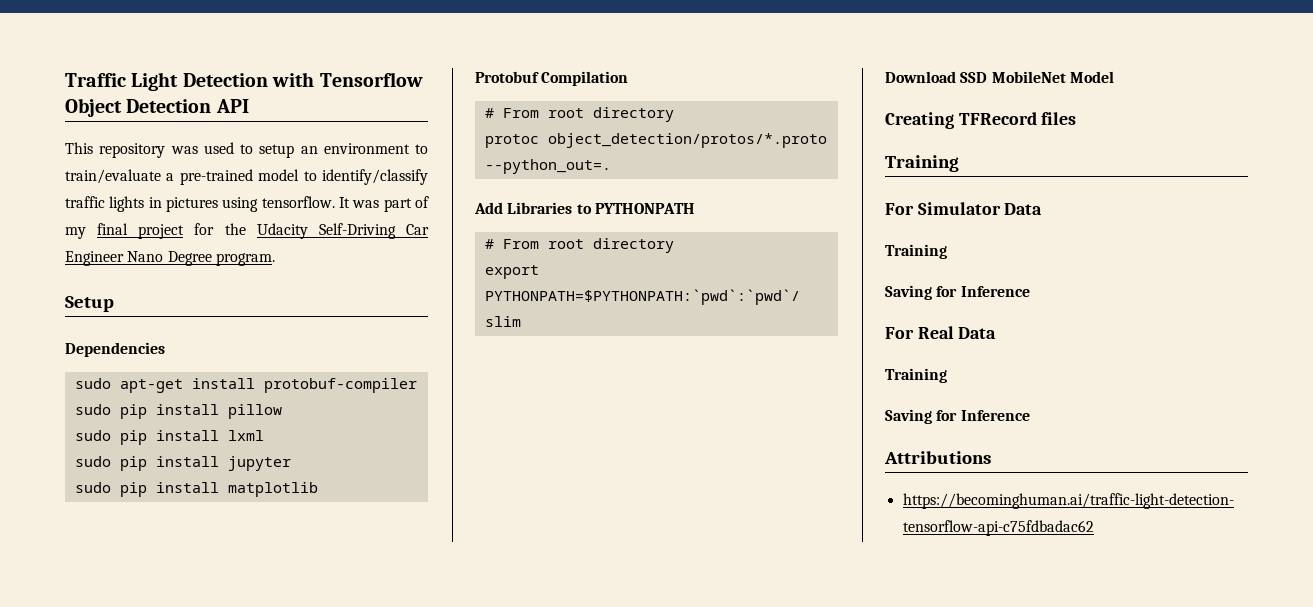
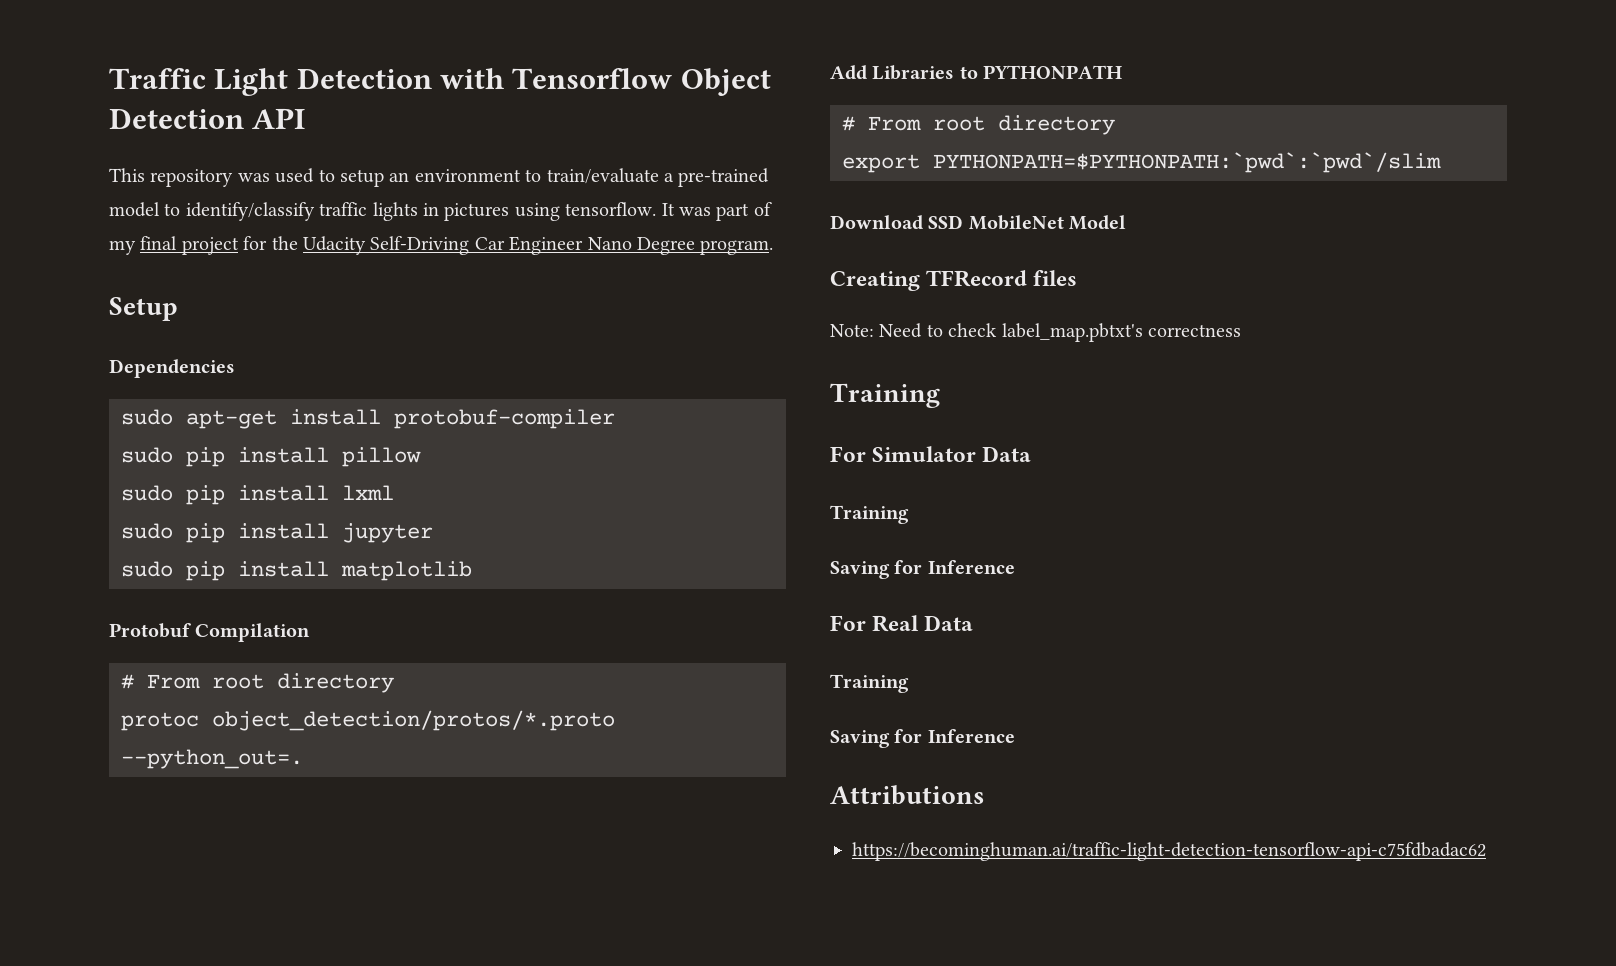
+ Note: Need to check label_map.pbtxt's correctness

